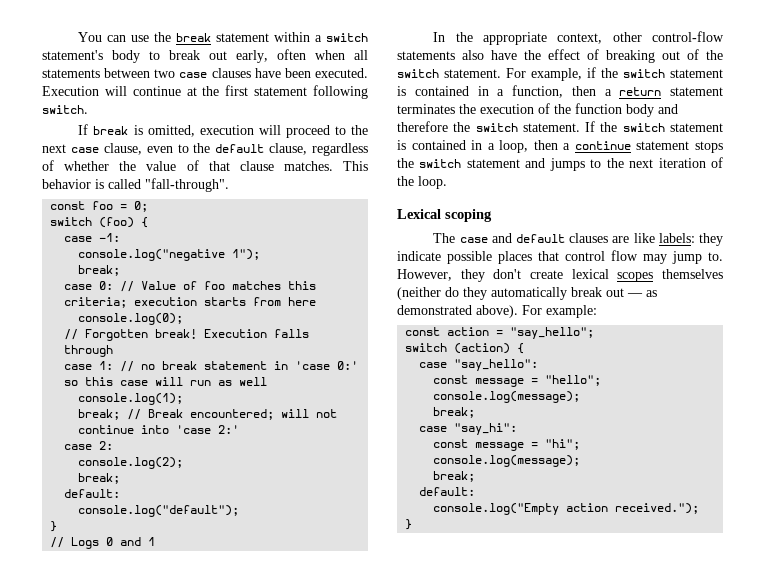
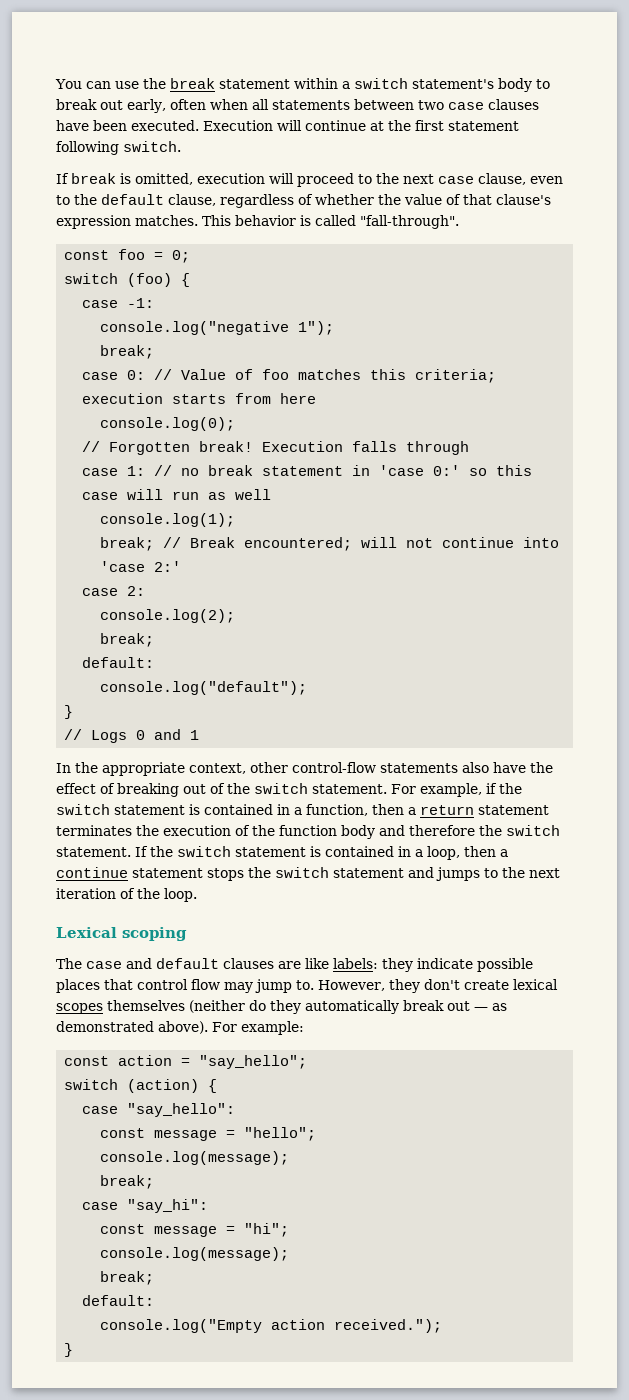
- If break is omitted, execution will proceed to the next case clause, even to the default clause, regardless of whether the value of that clause matches.
+ If break is omitted, execution will proceed to the next case clause, even to the default clause, regardless of whether the value of that clause's expression matches.

